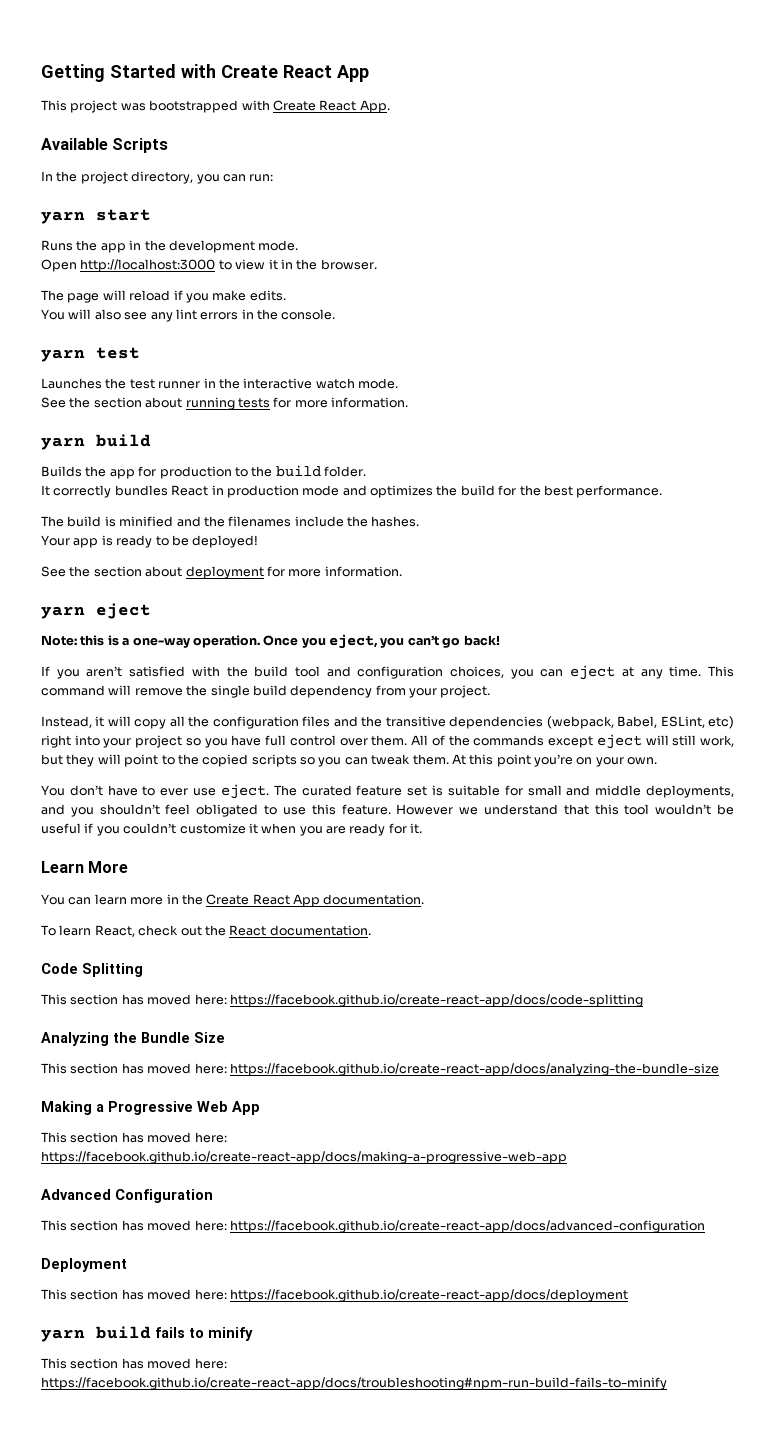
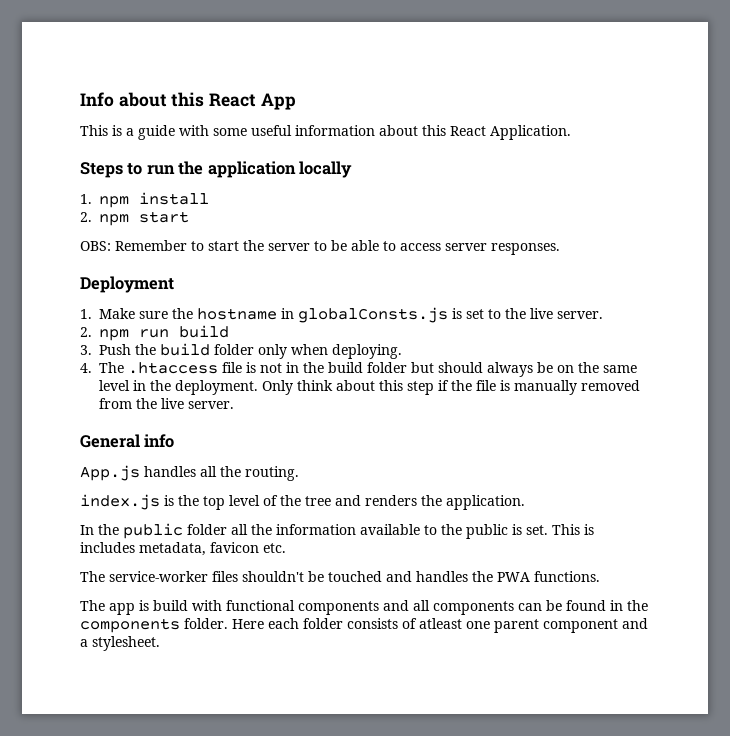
- Getting Started with Create React App
+ Info about this React App
- This project was bootstrapped with Create React App.
- Available Scripts
- In the project directory, you can run:
- yarn start
- Runs the app in the development mode.
- Open http://localhost:3000 to view it in the browser.
- The page will reload if you make edits.
- You will also see any lint errors in the console.
- yarn test
- Launches the test runner in the interactive watch mode.
- See the section about running tests for more information.
- yarn build
- Builds the app for production to the build folder.
- It correctly bundles React in production mode and optimizes the build for the best performance.
- The build is minified and the filenames include the hashes.
- Your app is ready to be deployed!
- See the section about deployment for more information.
- yarn eject
- Note: this is a one-way operation. Once you eject, you can’t go back!
- If you aren’t satisfied with the build tool and configuration choices, you can eject at any time. This command will remove the single build dependency from your project.
- Instead, it will copy all the configuration files and the transitive dependencies (webpack, Babel, ESLint, etc) right into your project so you have full control over them. All of the commands except eject will still work, but they will point to the copied scripts so you can tweak them. At this point you’re on your own.
- You don’t have to ever use eject. The curated feature set is suitable for small and middle deployments, and you shouldn’t feel obligated to use this feature. However we understand that this tool wouldn’t be useful if you couldn’t customize it when you are ready for it.
- Learn More
- You can learn more in the Create React App documentation.
- To learn React, check out the React documentation.
- Code Splitting
- This section has moved here: https://facebook.github.io/create-react-app/docs/code-splitting
- Analyzing the Bundle Size
- This section has moved here: https://facebook.github.io/create-react-app/docs/analyzing-the-bundle-size
- Making a Progressive Web App
- This section has moved here: https://facebook.github.io/create-react-app/docs/making-a-progressive-web-app
- Advanced Configuration
- This section has moved here: https://facebook.github.io/create-react-app/docs/advanced-configuration
+ This is a guide with some useful information about this React Application.
+ Steps to run the application locally
+ 1. npm install
+ 2. npm start
+ OBS: Remember to start the server to be able to access server responses.
  Deployment
- This section has moved here: https://facebook.github.io/create-react-app/docs/deployment
- yarn build fails to minify
- This section has moved here: https://facebook.github.io/create-react-app/docs/troubleshooting#npm-run-build-fails-to-minify
+ 1. Make sure the hostname in globalConsts.js is set to the live server.
+ 2. npm run build
+ 3. Push the build folder only when deploying.
+ 4. The .htaccess file is not in the build folder but should always be on the same level in the deployment. Only think about this step if the file is manually removed from the live server.
+ General info
+ App.js handles all the routing.
+ index.js is the top level of the tree and renders the application.
+ In the public folder all the information available to the public is set. This is includes metadata, favicon etc.
+ The service-worker files shouldn't be touched and handles the PWA functions.
+ The app is build with functional components and all components can be found in the components folder. Here each folder consists of atleast one parent component and a stylesheet.

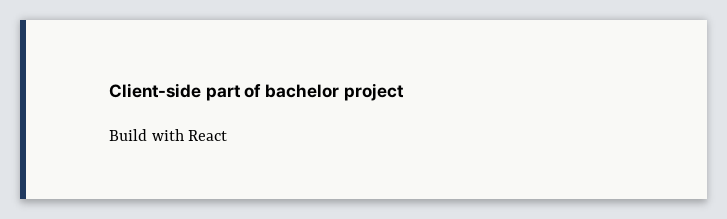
- Info about this React App
- This is a guide with some useful information about this React Application.
- Steps to run the application locally
- 1. npm install
- 2. npm start
- OBS: Remember to start the server to be able to access server responses.
- Deployment
- 1. Make sure the hostname in globalConsts.js is set to the live server.
- 2. npm run build
- 3. Push the build folder only when deploying.
- 4. The .htaccess file is not in the build folder but should always be on the same level in the deployment. Only think about this step if the file is manually removed from the live server.
- General info
- App.js handles all the routing.
- index.js is the top level of the tree and renders the application.
- In the public folder all the information available to the public is set. This is includes metadata, favicon etc.
- The service-worker files shouldn't be touched and handles the PWA functions.
- The app is build with functional components and all components can be found in the components folder. Here each folder consists of atleast one parent component and a stylesheet.
+ Client-side part of bachelor project
+ Build with React

